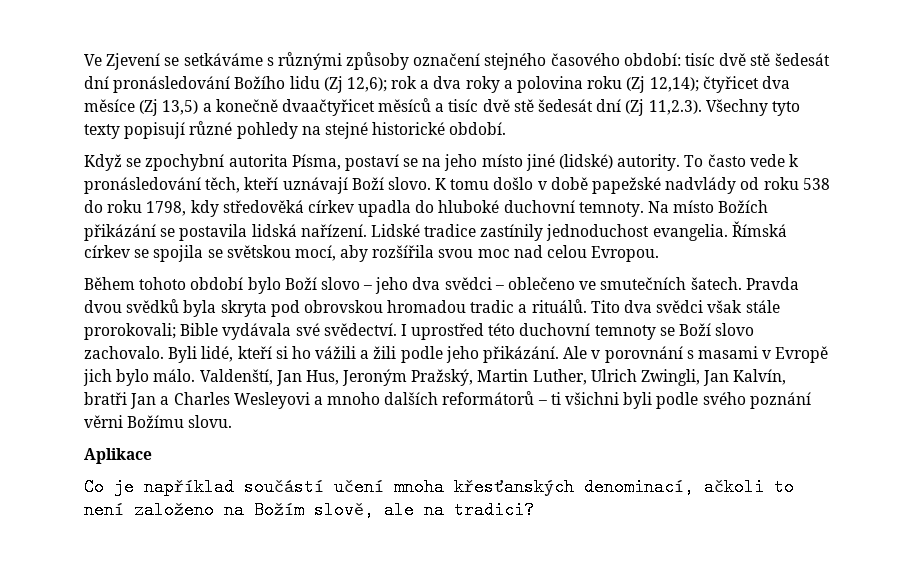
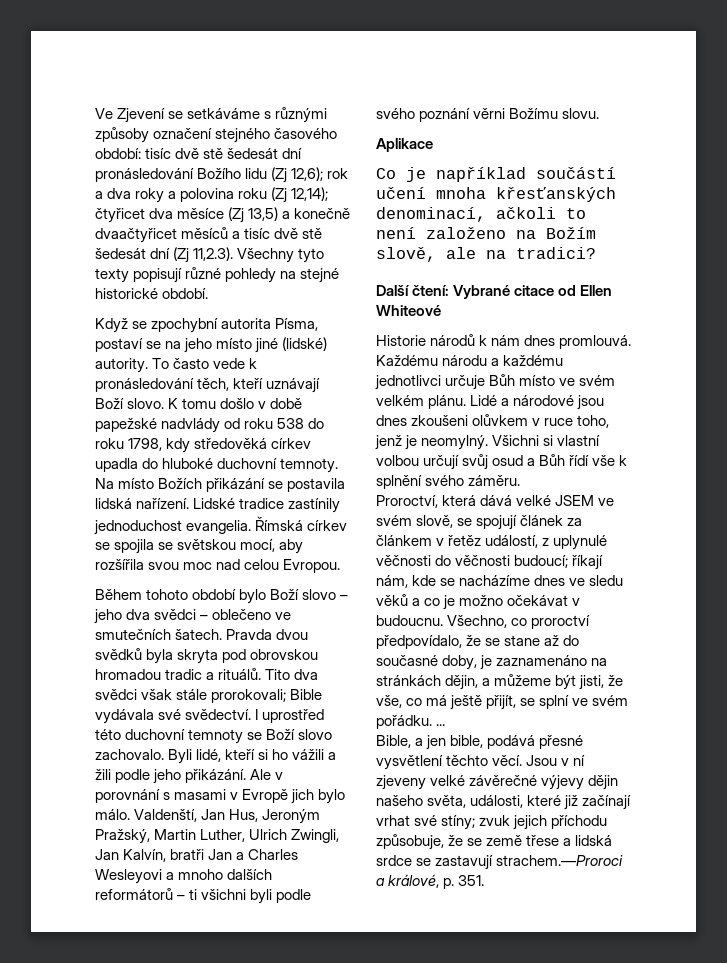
+ Další čtení: Vybrané citace od Ellen Whiteové
+ Historie národů k nám dnes promlouvá. Každému národu a každému jednotlivci určuje Bůh místo ve svém velkém plánu. Lidé a národové jsou dnes zkoušeni olůvkem v ruce toho, jenž je neomylný. Všichni si vlastní volbou určují svůj osud a Bůh řídí vše k splnění svého záměru.
+ Proroctví, která dává velké JSEM ve svém slově, se spojují článek za článkem v řetěz událostí, z uplynulé věčnosti do věčnosti budoucí; říkají nám, kde se nacházíme dnes ve sledu věků a co je možno očekávat v budoucnu. Všechno, co proroctví předpovídalo, že se stane až do současné doby, je zaznamenáno na stránkách dějin, a můžeme být jisti, že vše, co má ještě přijít, se splní ve svém pořádku. ...
+ Bible, a jen bible, podává přesné vysvětlení těchto věcí. Jsou v ní zjeveny velké závěrečné výjevy dějin našeho světa, události, které již začínají vrhat své stíny; zvuk jejich příchodu způsobuje, že se země třese a lidská srdce se zastavují strachem.—Proroci a králové, p. 351.

